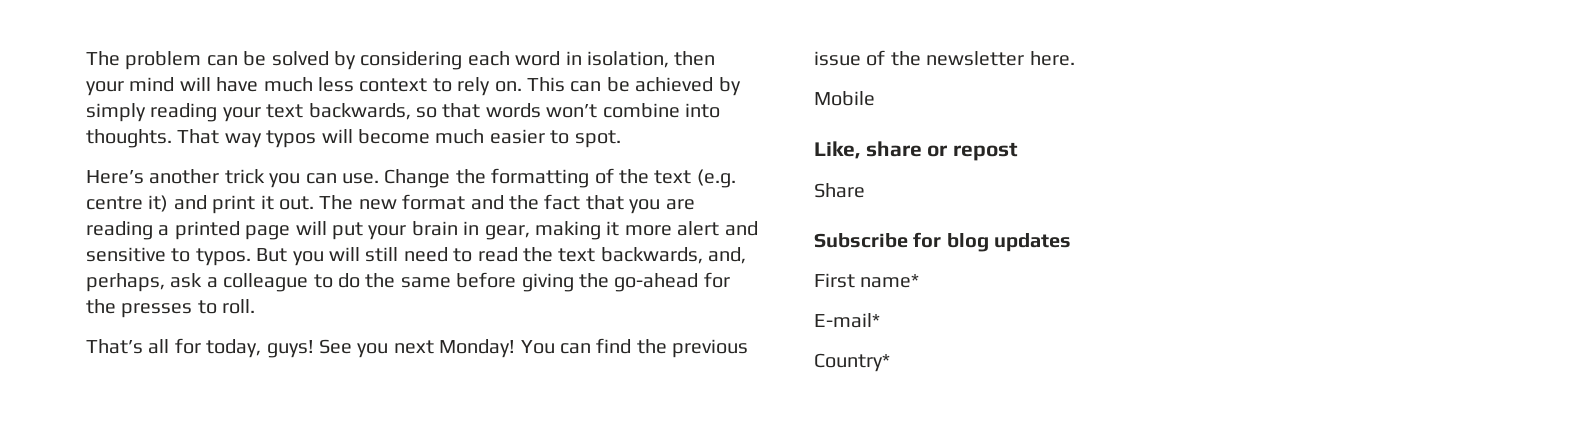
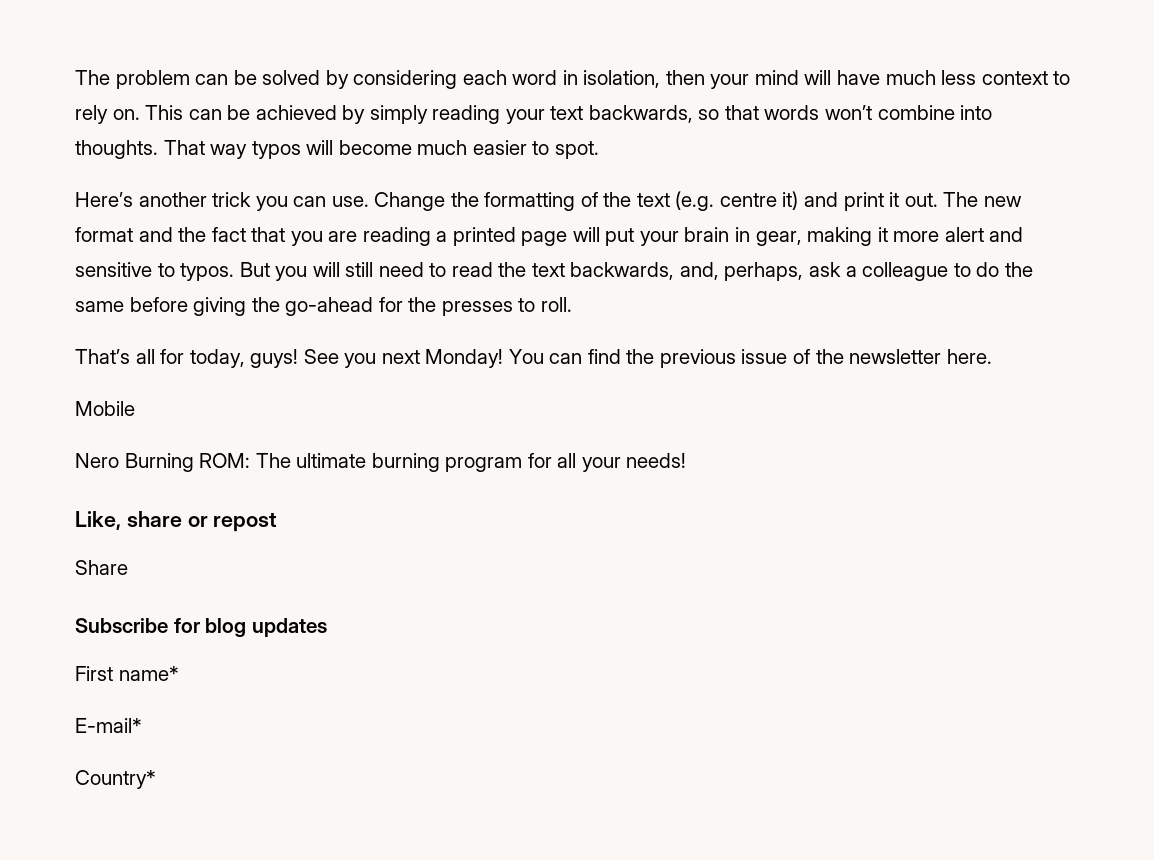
+ Nero Burning ROM: The ultimate burning program for all your needs!

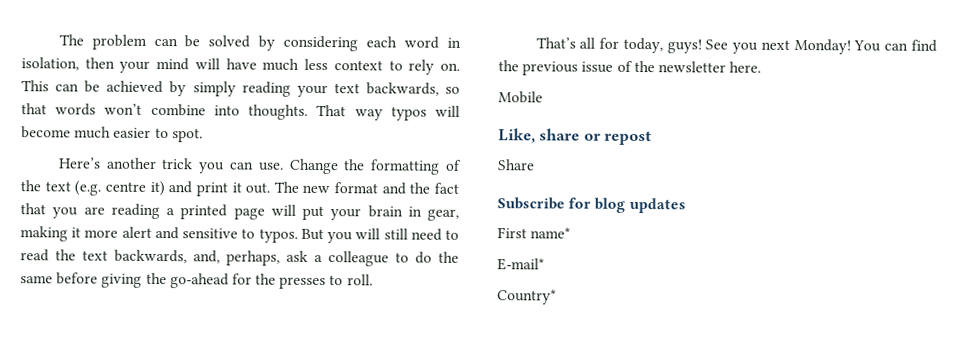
- Nero Burning ROM: The ultimate burning program for all your needs!

